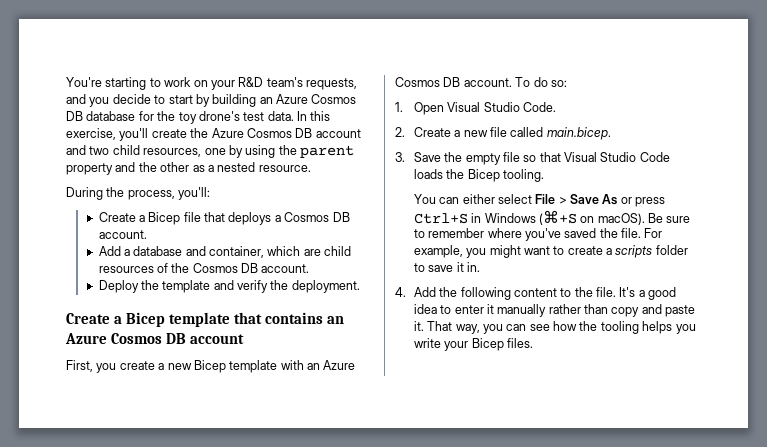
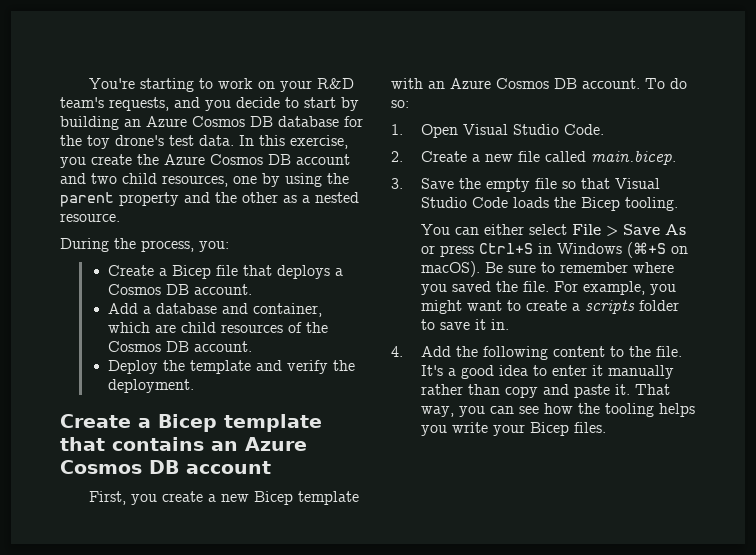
- In this exercise, you'll create the Azure Cosmos DB account and two child resources, one by using the parent property and the other as a nested resource.
+ In this exercise, you create the Azure Cosmos DB account and two child resources, one by using the parent property and the other as a nested resource.
- During the process, you'll:
+ During the process, you:
- Be sure to remember where you've saved the file.
+ Be sure to remember where you saved the file.

